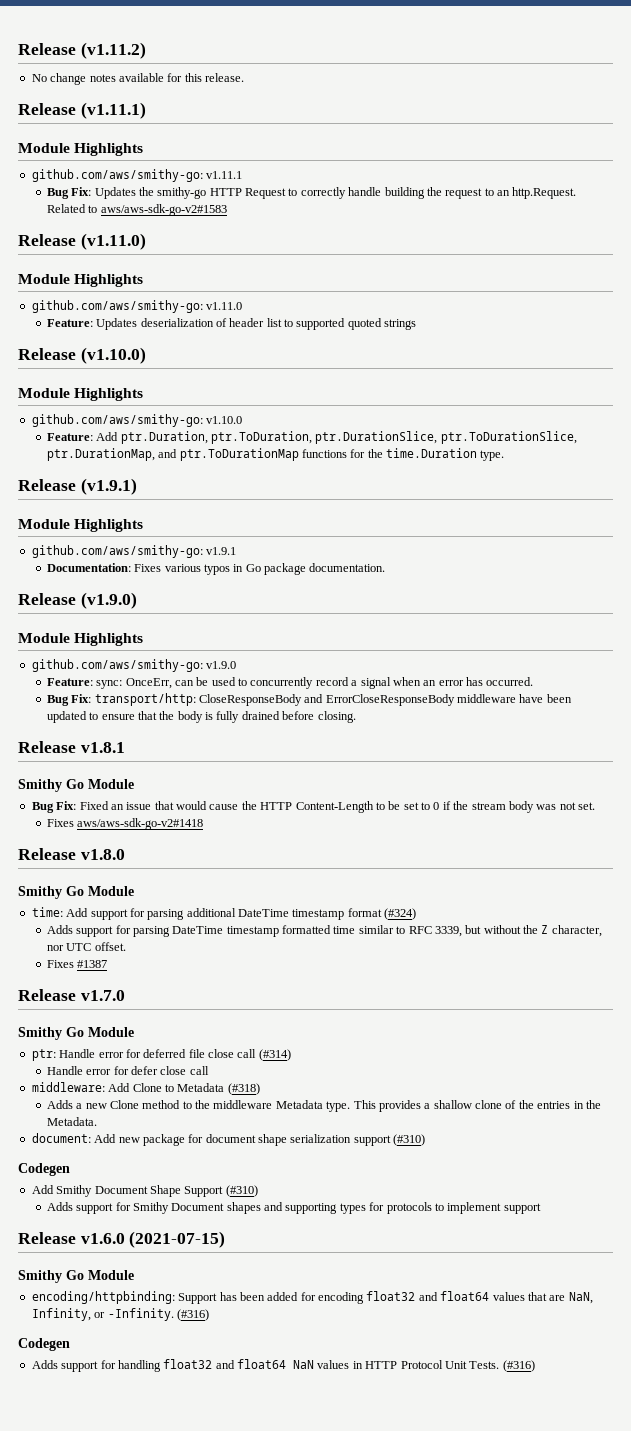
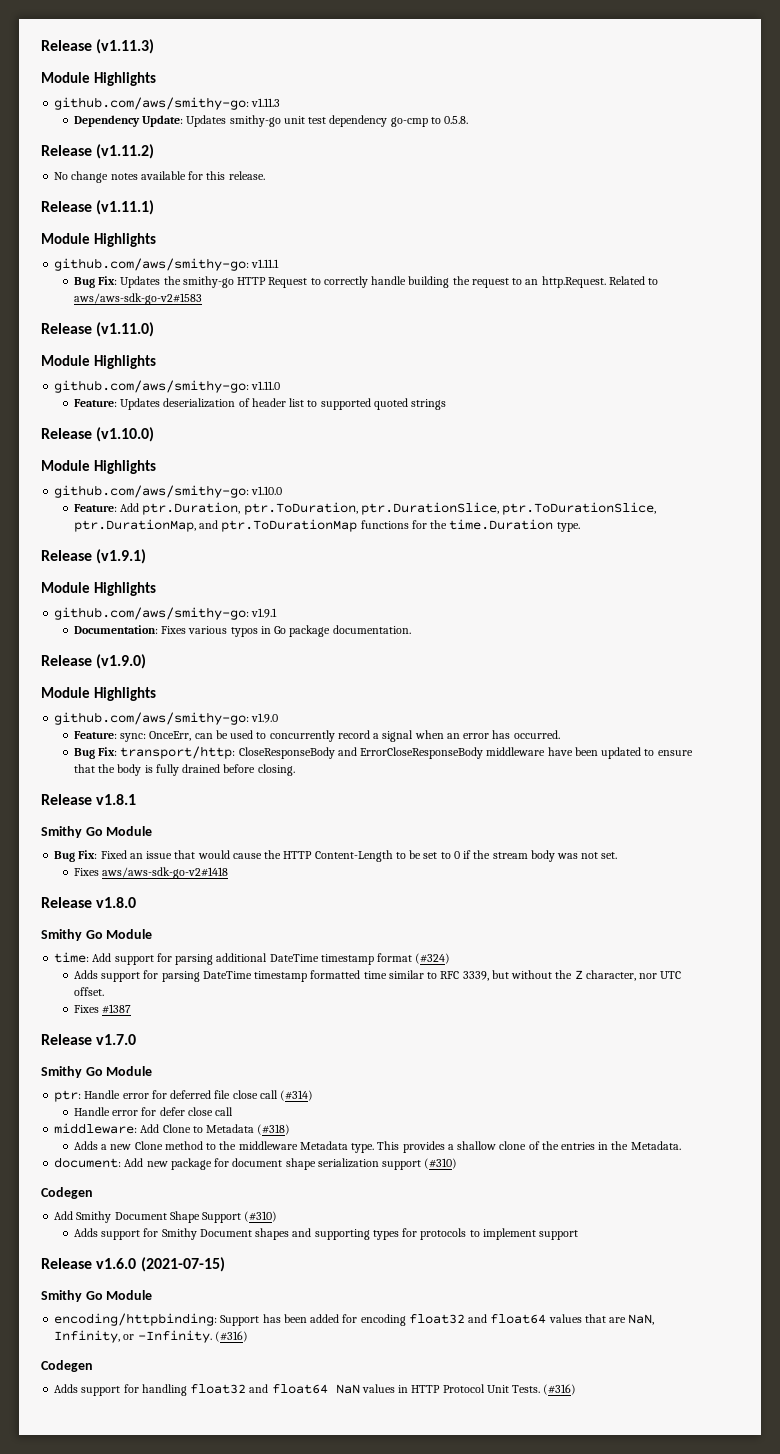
+ Release (v1.11.3)
+ Module Highlights
+ github.com/aws/smithy-go: v1.11.3
+ Dependency Update: Updates smithy-go unit test dependency go-cmp to 0.5.8.

